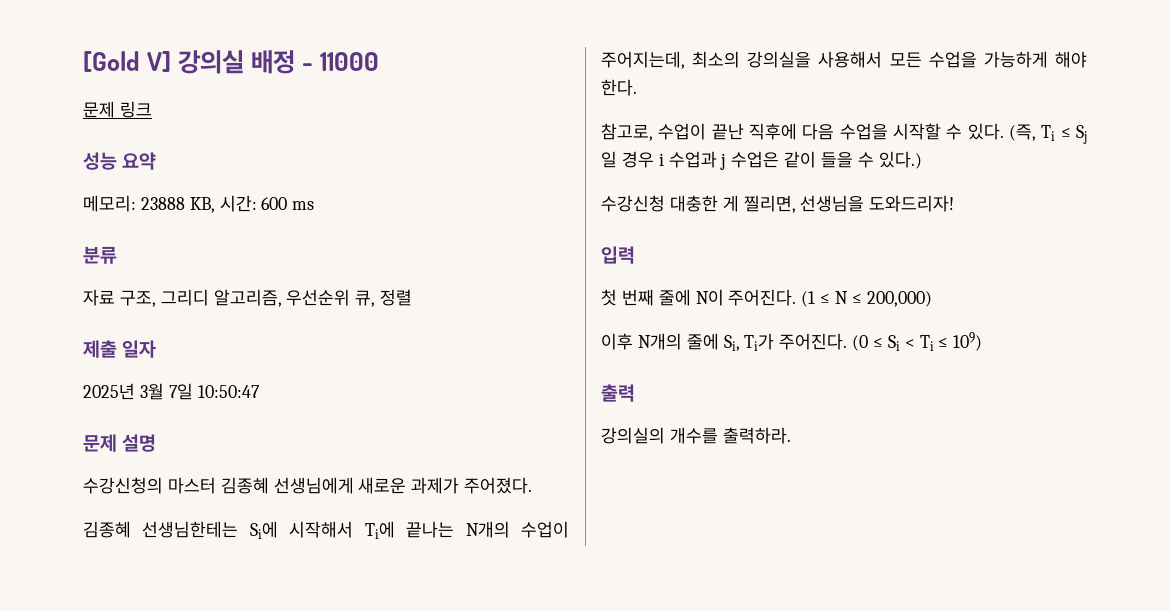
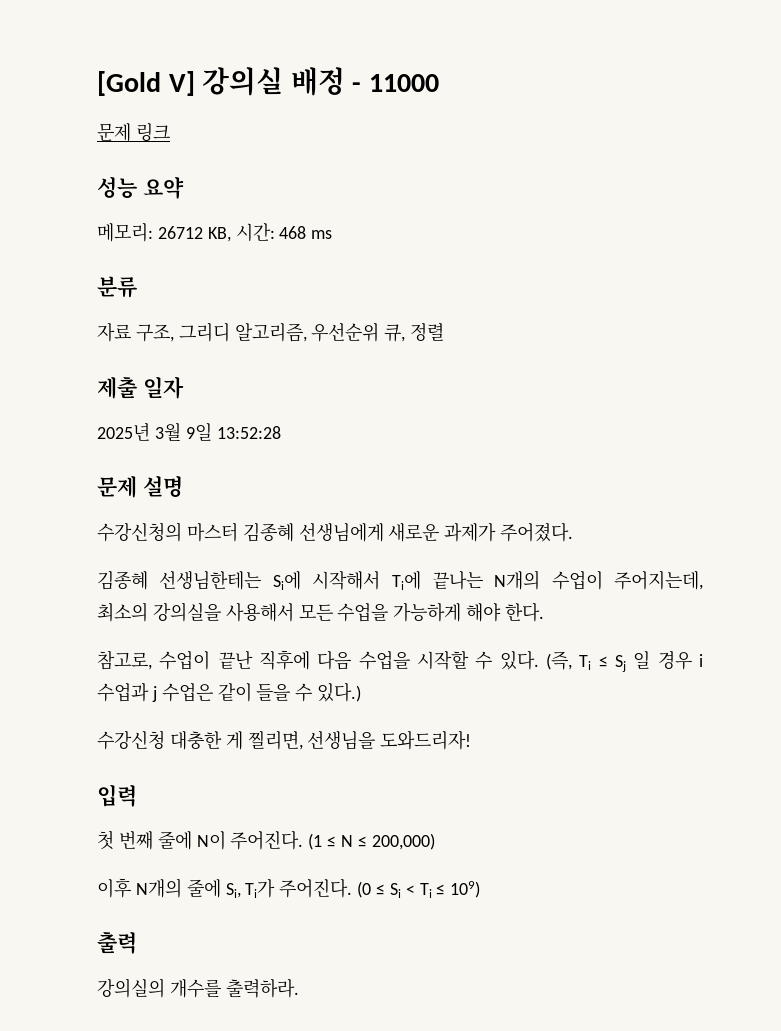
- 메모리: 23888 KB, 시간: 600 ms
+ 메모리: 26712 KB, 시간: 468 ms
- 2025년 3월 7일 10:50:47
+ 2025년 3월 9일 13:52:28

